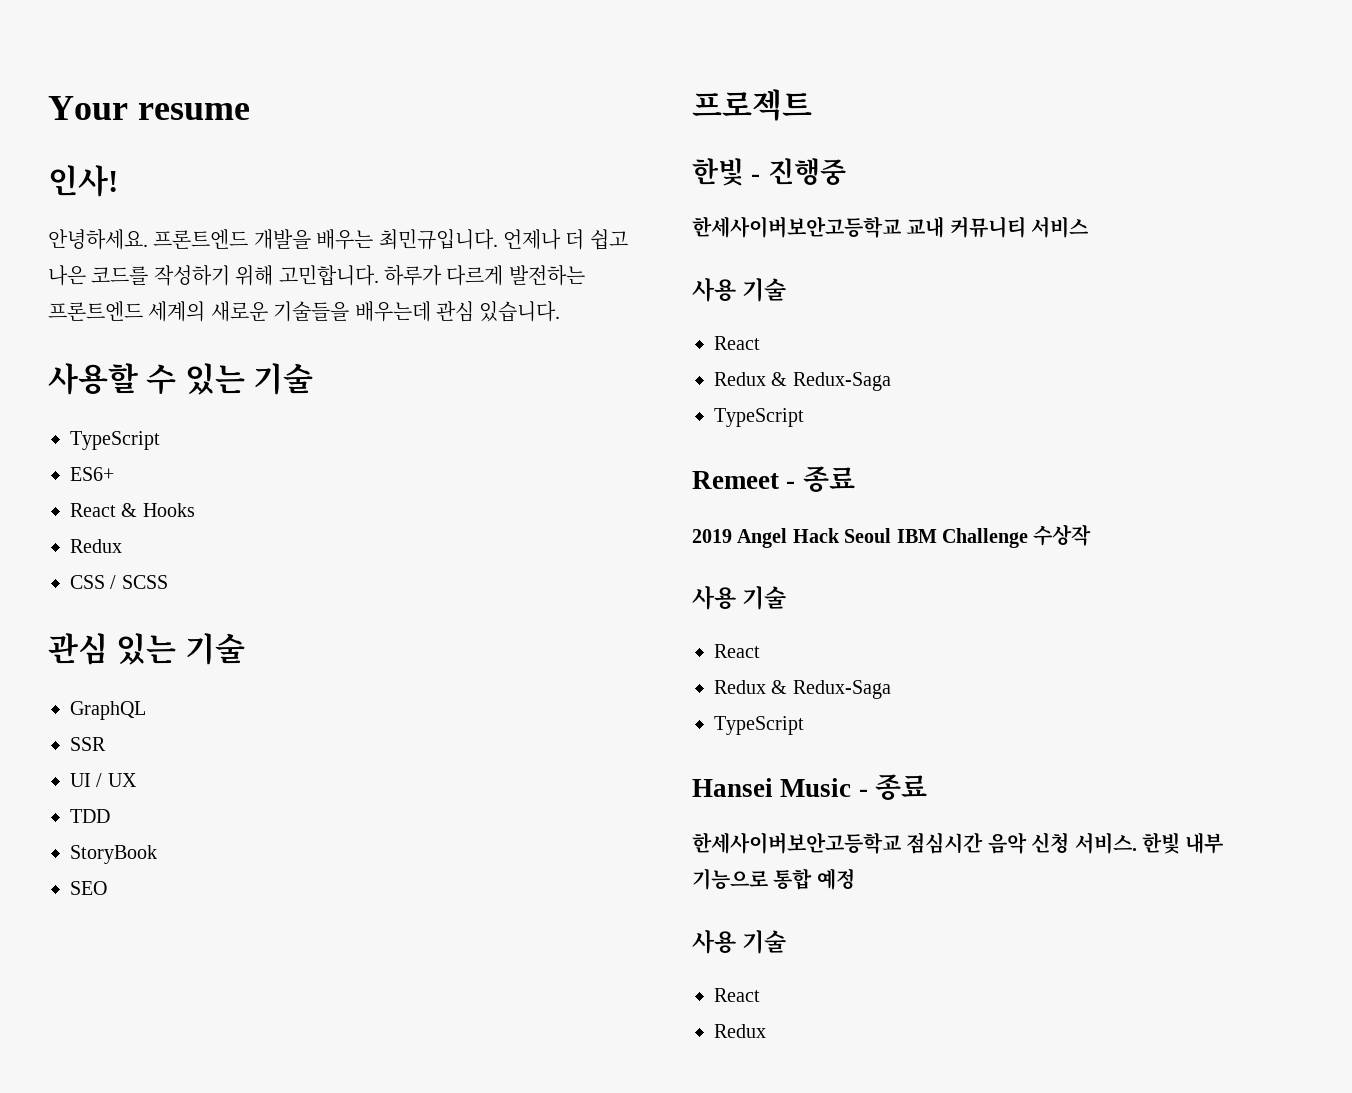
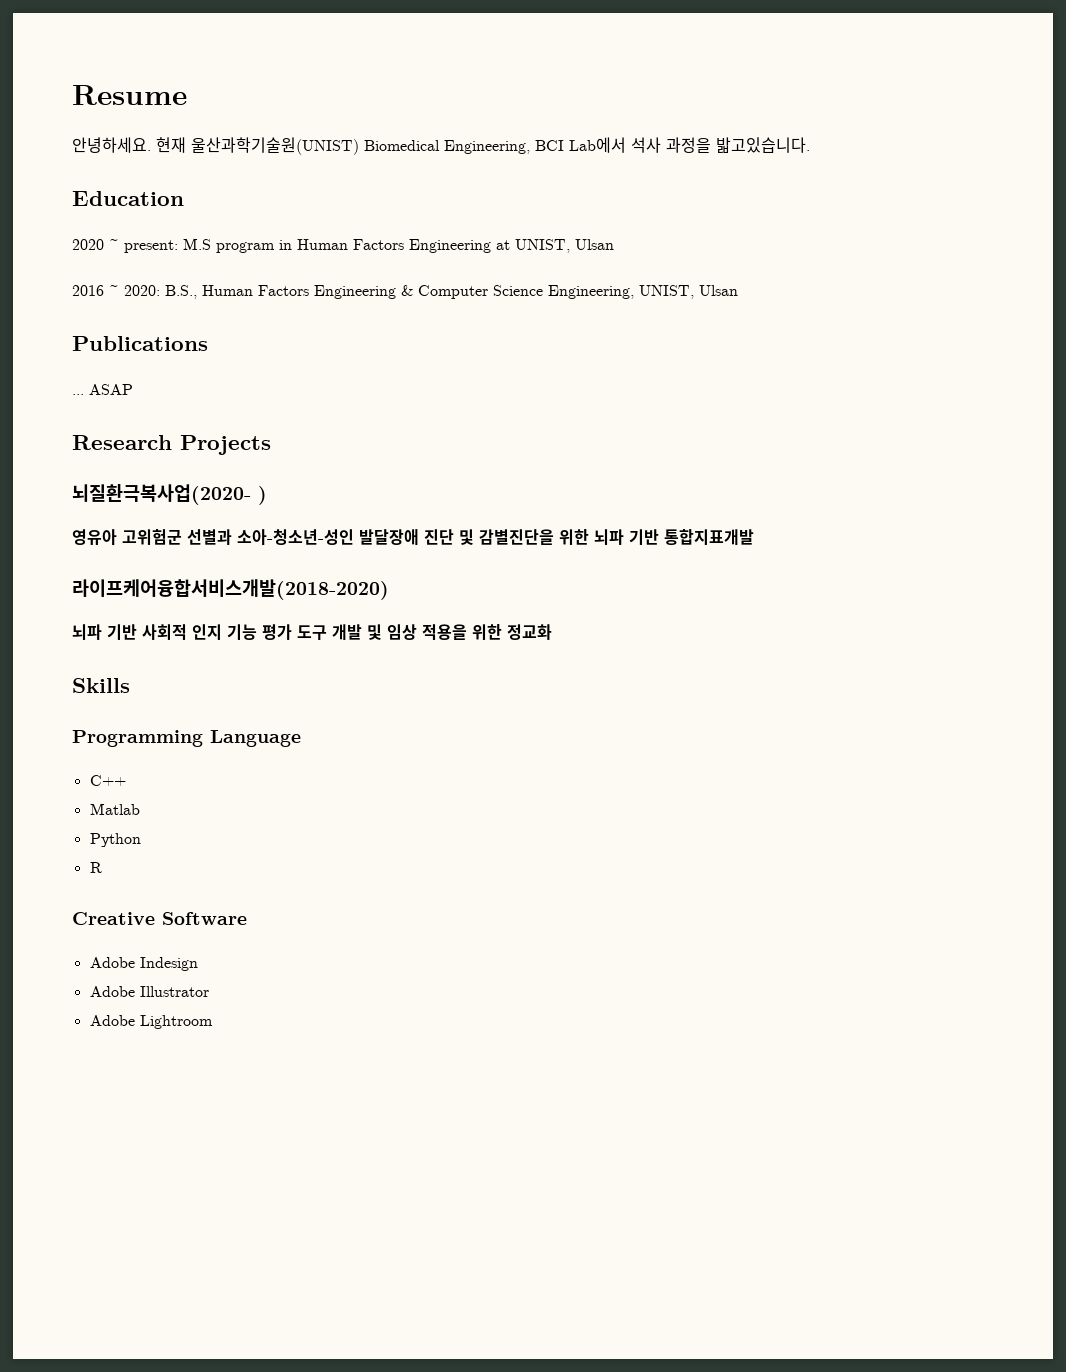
- Your resume
- 인사!
- 안녕하세요. 프론트엔드 개발을 배우는 최민규입니다. 언제나 더 쉽고 나은 코드를 작성하기 위해 고민합니다. 하루가 다르게 발전하는 프론트엔드 세계의 새로운 기술들을 배우는데 관심 있습니다.
- 사용할 수 있는 기술
- TypeScript
- ES6+
- React & Hooks
- Redux
- CSS / SCSS
- 관심 있는 기술
- GraphQL
- SSR
- UI / UX
- TDD
- StoryBook
- SEO
- 프로젝트
- 한빛 - 진행중
- 한세사이버보안고등학교 교내 커뮤니티 서비스
- 사용 기술
- React
- Redux & Redux-Saga
- TypeScript
- Remeet - 종료
- 2019 Angel Hack Seoul IBM Challenge 수상작
- 사용 기술
- React
- Redux & Redux-Saga
- TypeScript
- Hansei Music - 종료
- 한세사이버보안고등학교 점심시간 음악 신청 서비스. 한빛 내부 기능으로 통합 예정
- 사용 기술
- React
- Redux
+ Resume
+ 안녕하세요. 현재 울산과학기술원(UNIST) Biomedical Engineering, BCI Lab에서 석사 과정을 밟고있습니다.
+ Education
+ 2020 ~ present: M.S program in Human Factors Engineering at UNIST, Ulsan
+ 2016 ~ 2020: B.S., Human Factors Engineering & Computer Science Engineering, UNIST, Ulsan
+ Publications
+ ... ASAP
+ Research Projects
+ 뇌질환극복사업(2020- )
+ 영유아 고위험군 선별과 소아-청소년-성인 발달장애 진단 및 감별진단을 위한 뇌파 기반 통합지표개발
+ 라이프케어융합서비스개발(2018-2020)
+ 뇌파 기반 사회적 인지 기능 평가 도구 개발 및 임상 적용을 위한 정교화
+ Skills
+ Programming Language
+ C++
+ Matlab
+ Python
+ R
+ Creative Software
+ Adobe Indesign
+ Adobe Illustrator
+ Adobe Lightroom

